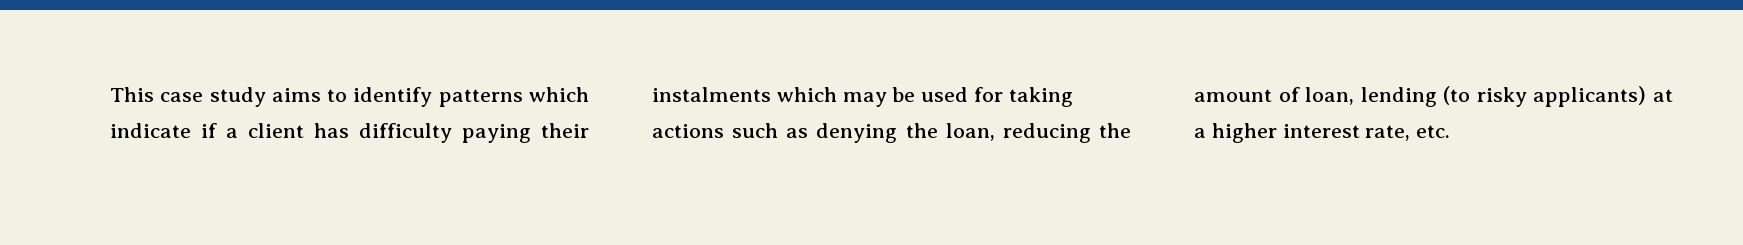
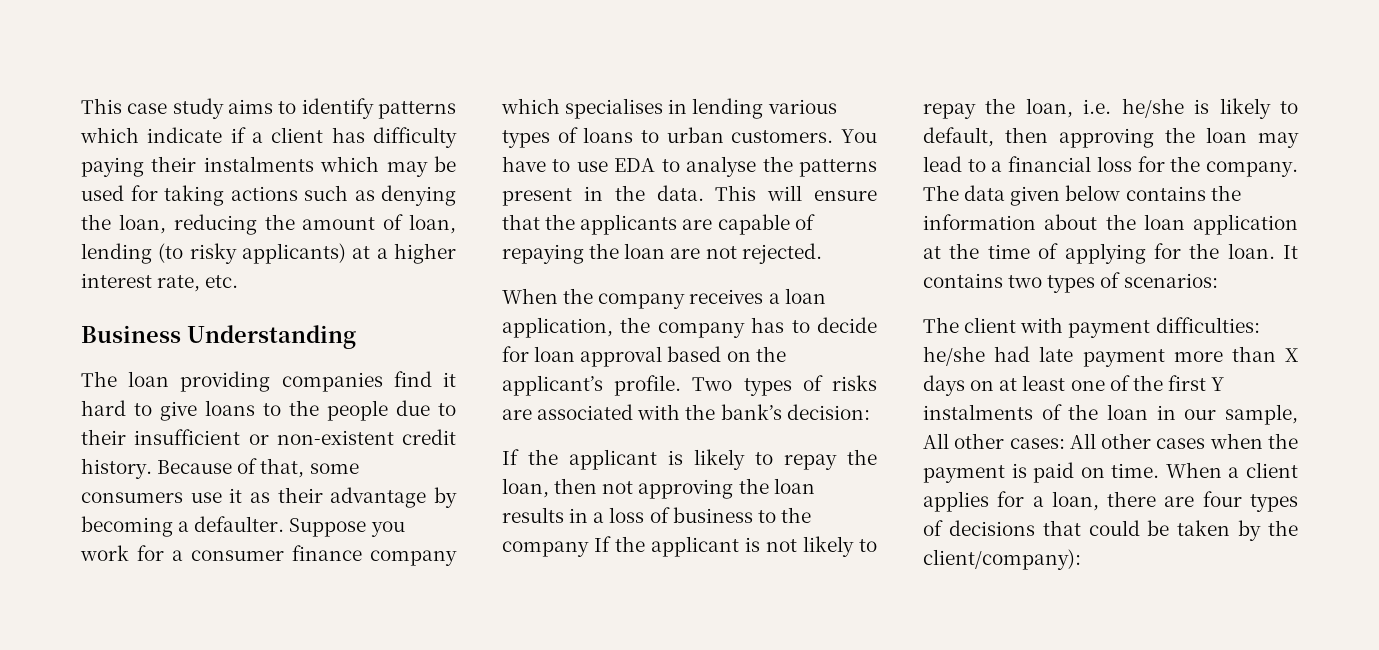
+ Business Understanding
+ The loan providing companies find it hard to give loans to the people due to their insufficient or non-existent credit history. Because of that, some consumers use it as their advantage by becoming a defaulter. Suppose you work for a consumer finance company which specialises in lending various types of loans to urban customers. You have to use EDA to analyse the patterns present in the data. This will ensure that the applicants are capable of repaying the loan are not rejected.
+ When the company receives a loan application, the company has to decide for loan approval based on the applicant’s profile. Two types of risks are associated with the bank’s decision:
+ If the applicant is likely to repay the loan, then not approving the loan results in a loss of business to the company If the applicant is not likely to repay the loan, i.e. he/she is likely to default, then approving the loan may lead to a financial loss for the company. The data given below contains the information about the loan application at the time of applying for the loan. It contains two types of scenarios:
+ The client with payment difficulties: he/she had late payment more than X days on at least one of the first Y instalments of the loan in our sample, All other cases: All other cases when the payment is paid on time. When a client applies for a loan, there are four types of decisions that could be taken by the client/company):

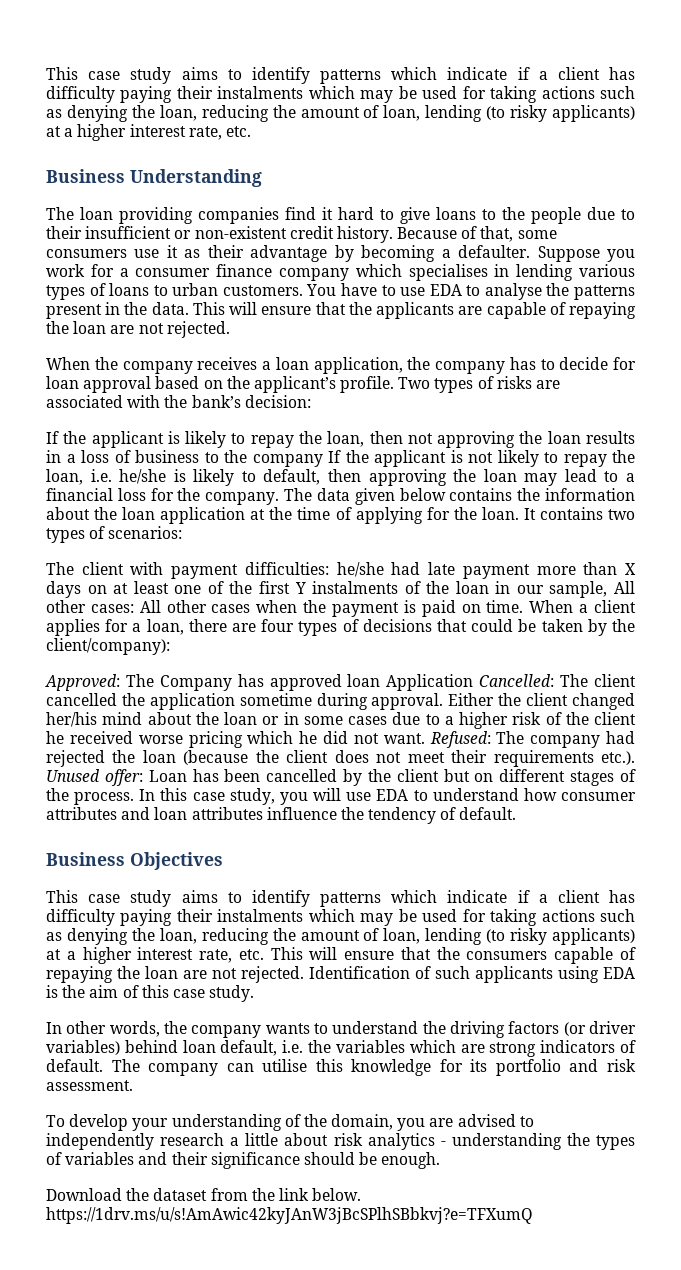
+ Approved: The Company has approved loan Application Cancelled: The client cancelled the application sometime during approval. Either the client changed her/his mind about the loan or in some cases due to a higher risk of the client he received worse pricing which he did not want. Refused: The company had rejected the loan (because the client does not meet their requirements etc.). Unused offer: Loan has been cancelled by the client but on different stages of the process. In this case study, you will use EDA to understand how consumer attributes and loan attributes influence the tendency of default.
+ Business Objectives
+ This case study aims to identify patterns which indicate if a client has difficulty paying their instalments which may be used for taking actions such as denying the loan, reducing the amount of loan, lending (to risky applicants) at a higher interest rate, etc. This will ensure that the consumers capable of repaying the loan are not rejected. Identification of such applicants using EDA is the aim of this case study.
+ In other words, the company wants to understand the driving factors (or driver variables) behind loan default, i.e. the variables which are strong indicators of default. The company can utilise this knowledge for its portfolio and risk assessment.
+ To develop your understanding of the domain, you are advised to independently research a little about risk analytics - understanding the types of variables and their significance should be enough.
+ Download the dataset from the link below. https://1drv.ms/u/s!AmAwic42kyJAnW3jBcSPlhSBbkvj?e=TFXumQ

